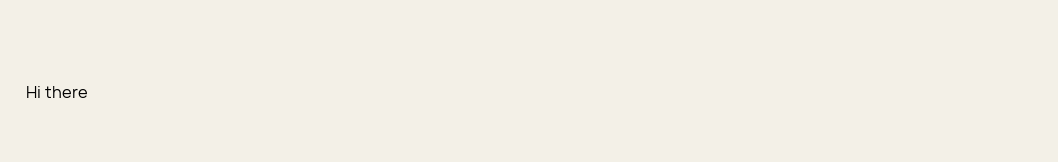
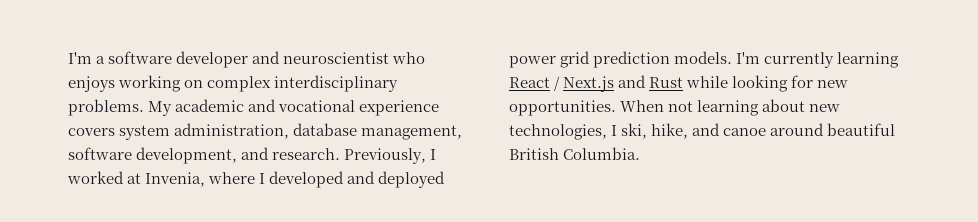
- Hi there
+ I'm a software developer and neuroscientist who enjoys working on complex interdisciplinary problems. My academic and vocational experience covers system administration, database management, software development, and research. Previously, I worked at Invenia, where I developed and deployed power grid prediction models. I'm currently learning React / Next.js and Rust while looking for new opportunities. When not learning about new technologies, I ski, hike, and canoe around beautiful British Columbia.

